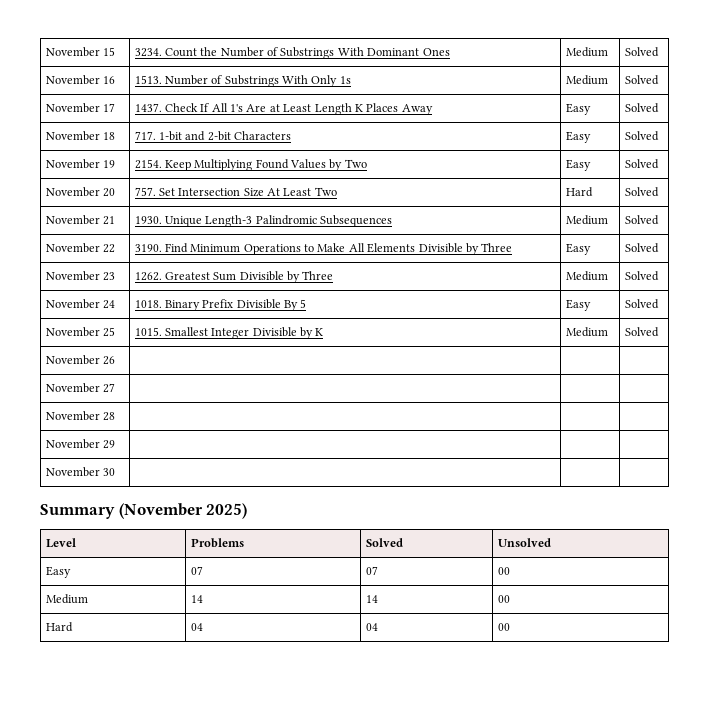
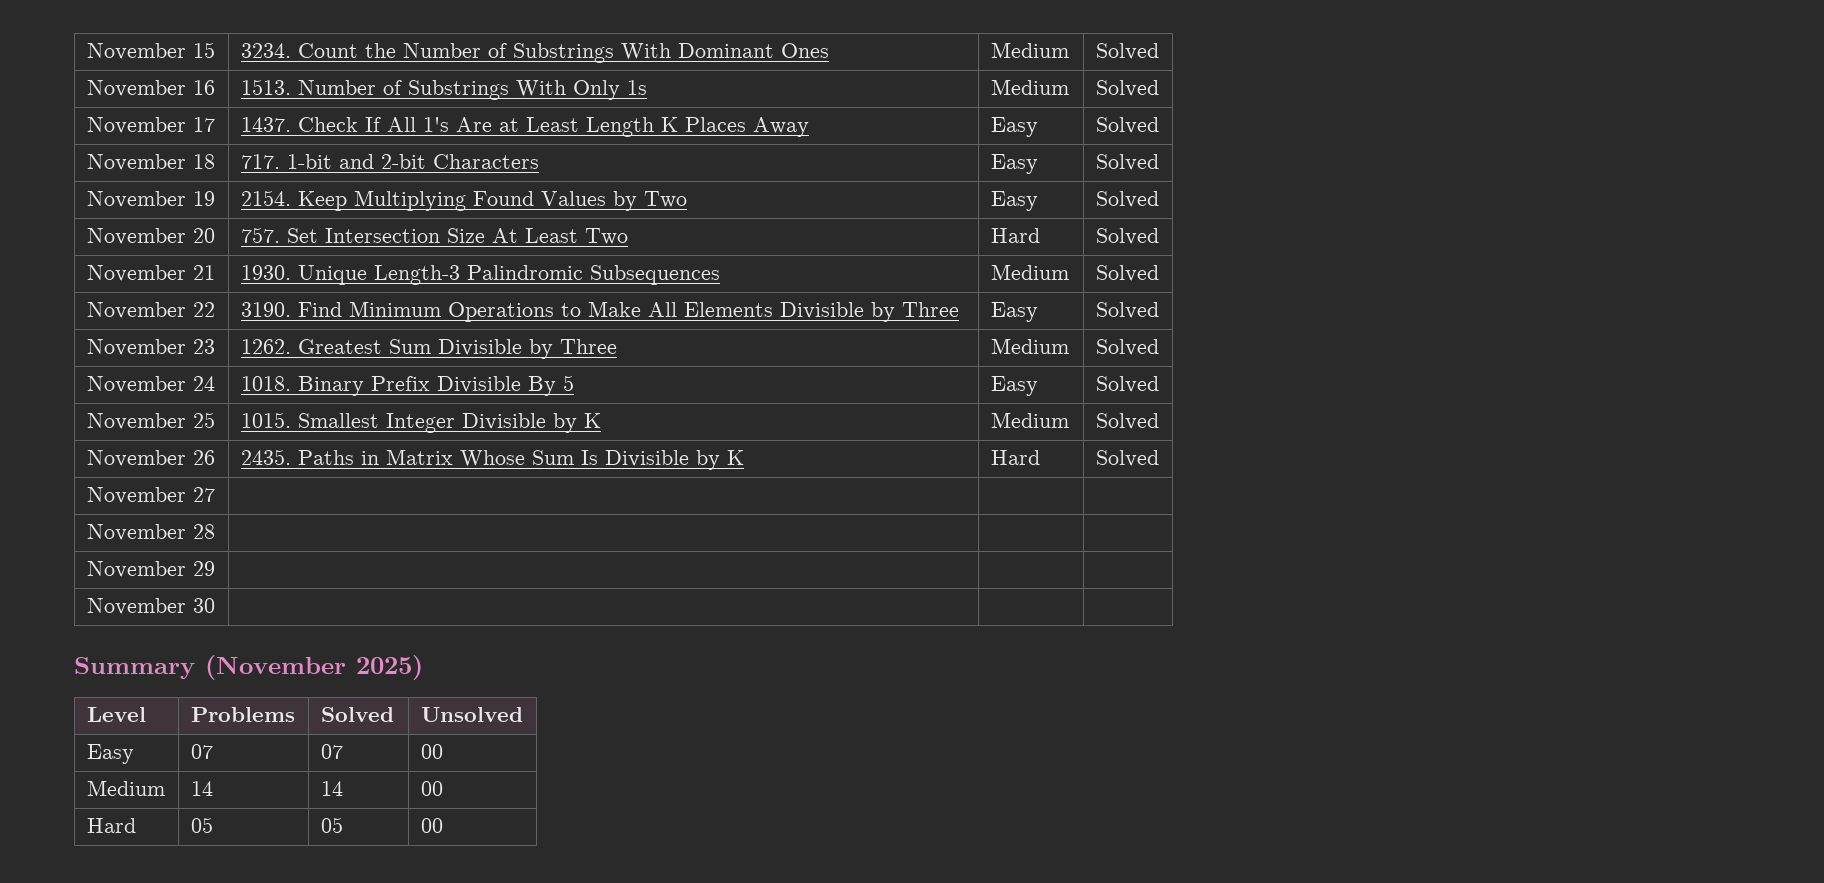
- November 26 | | |
+ November 26 | 2435. Paths in Matrix Whose Sum Is Divisible by K | Hard | Solved
- Hard | 04 | 04 | 00
+ Hard | 05 | 05 | 00

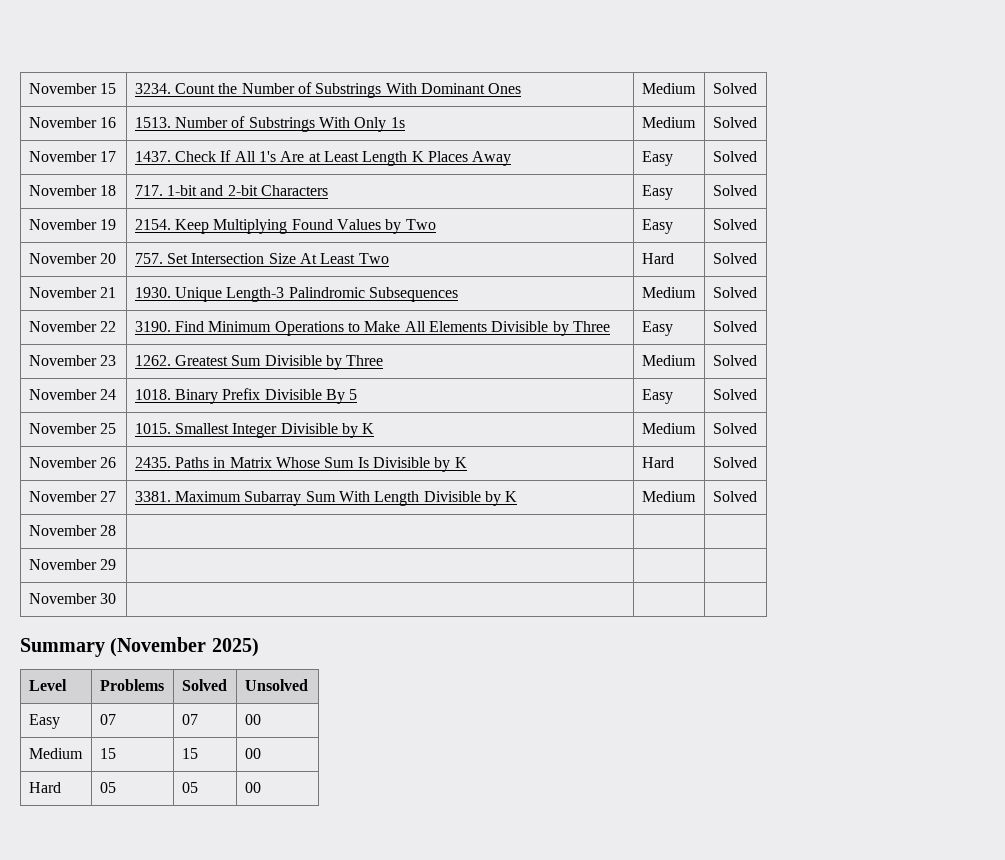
- November 27 | | |
+ November 27 | 3381. Maximum Subarray Sum With Length Divisible by K | Medium | Solved
- Medium | 14 | 14 | 00
+ Medium | 15 | 15 | 00

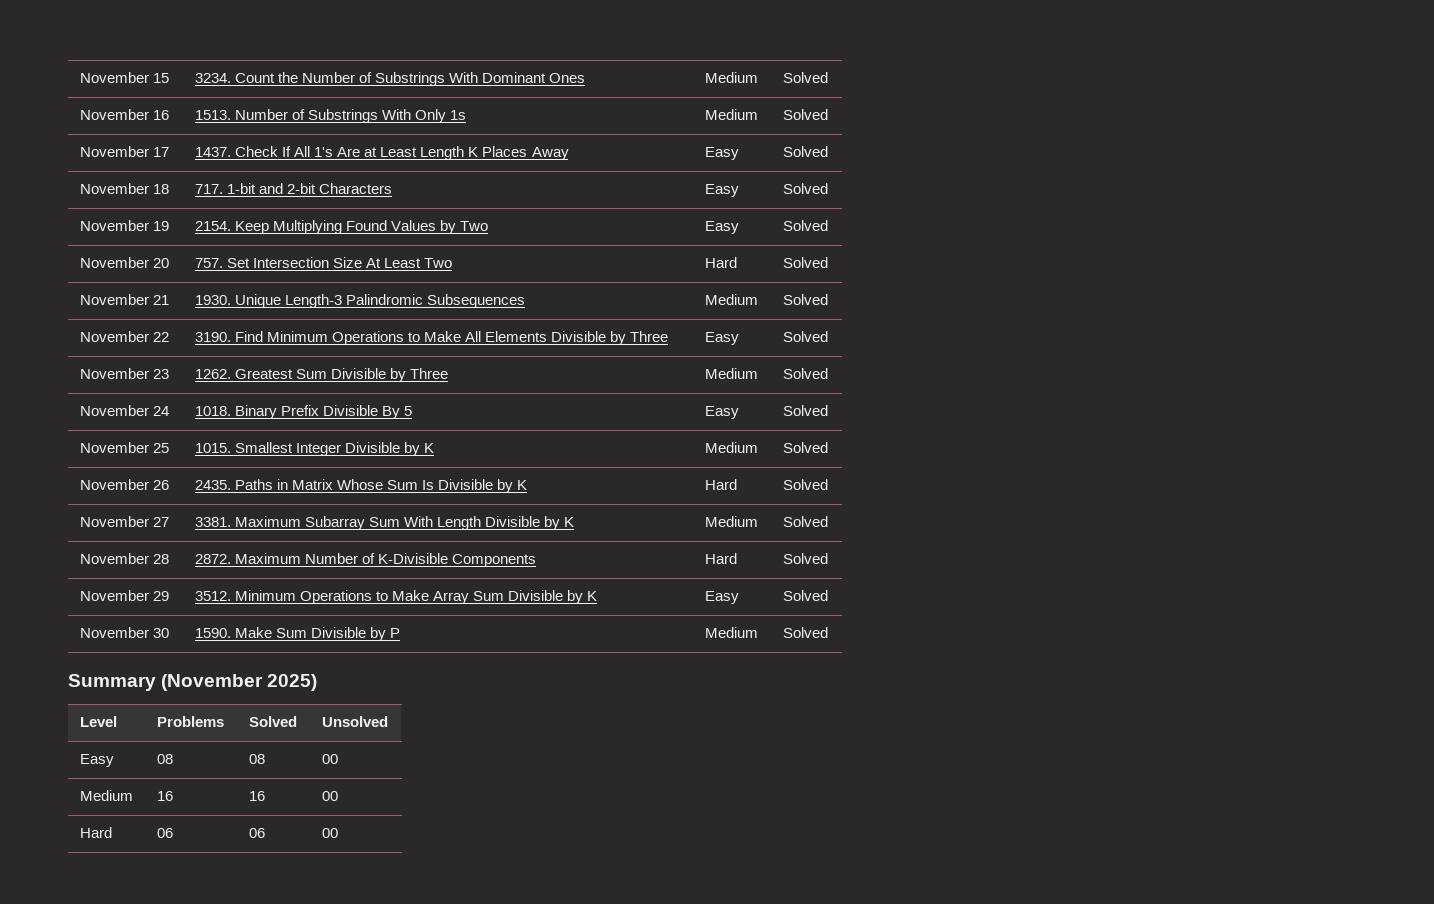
- November 28 | | |
- November 29 | | |
- November 30 | | |
+ November 28 | 2872. Maximum Number of K-Divisible Components | Hard | Solved
+ November 29 | 3512. Minimum Operations to Make Array Sum Divisible by K | Easy | Solved
+ November 30 | 1590. Make Sum Divisible by P | Medium | Solved
- Easy | 07 | 07 | 00
+ Easy | 08 | 08 | 00
- Medium | 15 | 15 | 00
+ Medium | 16 | 16 | 00
- Hard | 05 | 05 | 00
+ Hard | 06 | 06 | 00

